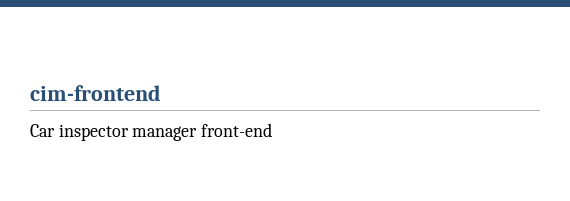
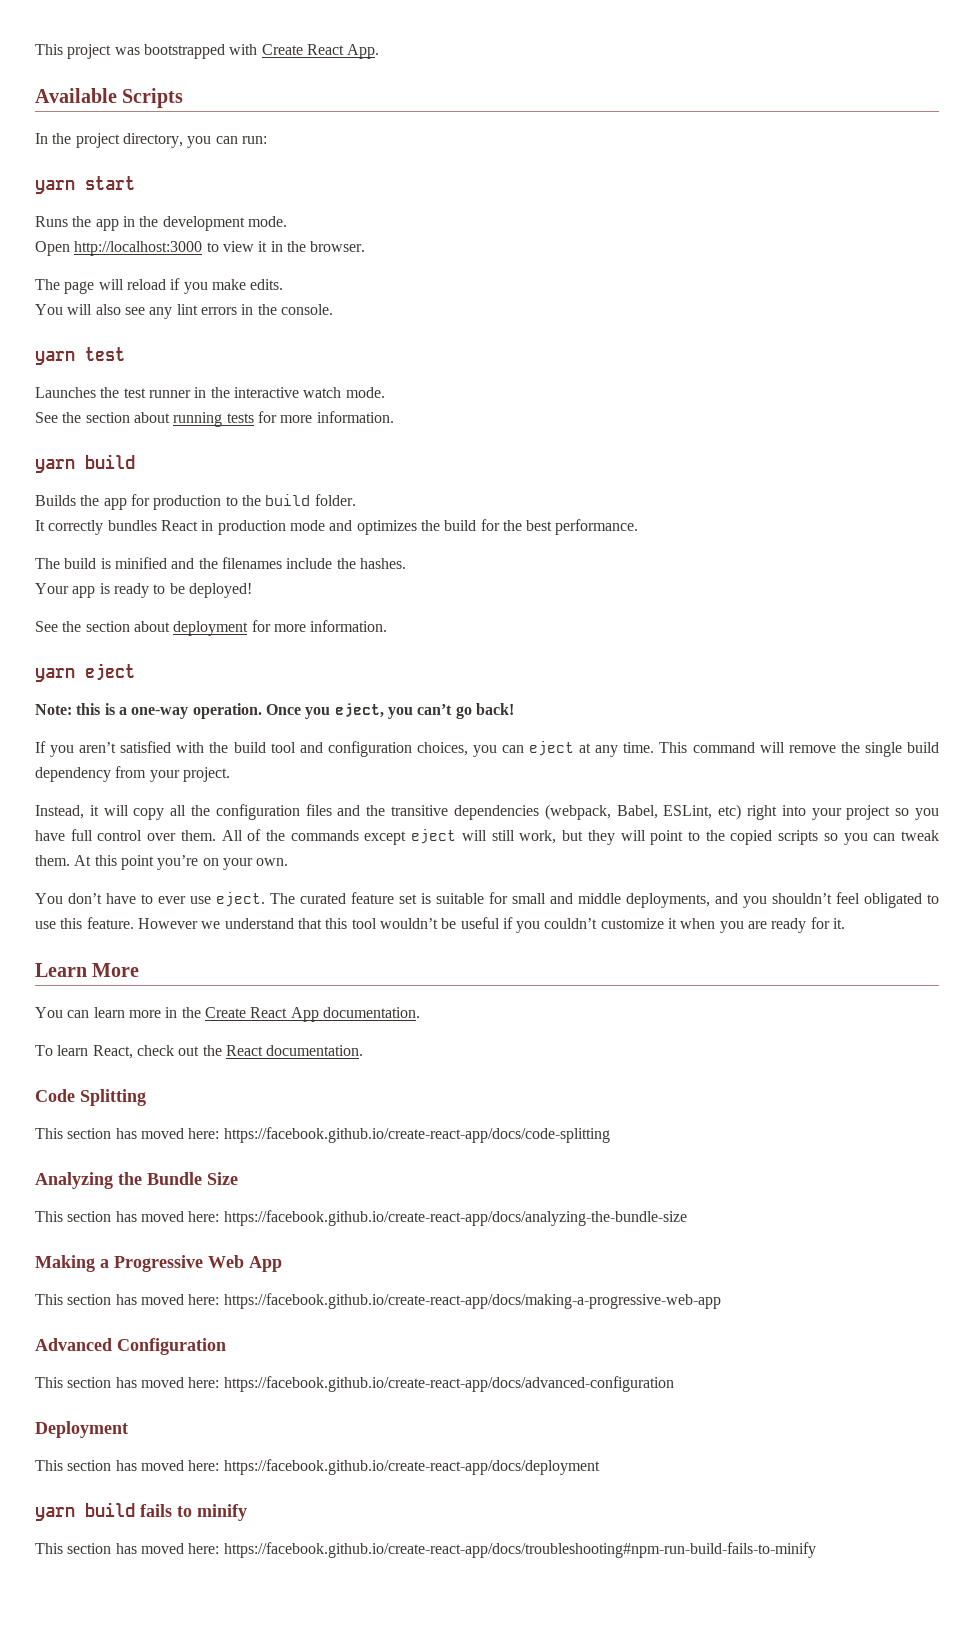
- cim-frontend
- Car inspector manager front-end
+ This project was bootstrapped with Create React App.
+ Available Scripts
+ In the project directory, you can run:
+ yarn start
+ Runs the app in the development mode.
+ Open http://localhost:3000 to view it in the browser.
+ The page will reload if you make edits.
+ You will also see any lint errors in the console.
+ yarn test
+ Launches the test runner in the interactive watch mode.
+ See the section about running tests for more information.
+ yarn build
+ Builds the app for production to the build folder.
+ It correctly bundles React in production mode and optimizes the build for the best performance.
+ The build is minified and the filenames include the hashes.
+ Your app is ready to be deployed!
+ See the section about deployment for more information.
+ yarn eject
+ Note: this is a one-way operation. Once you eject, you can’t go back!
+ If you aren’t satisfied with the build tool and configuration choices, you can eject at any time. This command will remove the single build dependency from your project.
+ Instead, it will copy all the configuration files and the transitive dependencies (webpack, Babel, ESLint, etc) right into your project so you have full control over them. All of the commands except eject will still work, but they will point to the copied scripts so you can tweak them. At this point you’re on your own.
+ You don’t have to ever use eject. The curated feature set is suitable for small and middle deployments, and you shouldn’t feel obligated to use this feature. However we understand that this tool wouldn’t be useful if you couldn’t customize it when you are ready for it.
+ Learn More
+ You can learn more in the Create React App documentation.
+ To learn React, check out the React documentation.
+ Code Splitting
+ This section has moved here: https://facebook.github.io/create-react-app/docs/code-splitting
+ Analyzing the Bundle Size
+ This section has moved here: https://facebook.github.io/create-react-app/docs/analyzing-the-bundle-size
+ Making a Progressive Web App
+ This section has moved here: https://facebook.github.io/create-react-app/docs/making-a-progressive-web-app
+ Advanced Configuration
+ This section has moved here: https://facebook.github.io/create-react-app/docs/advanced-configuration
+ Deployment
+ This section has moved here: https://facebook.github.io/create-react-app/docs/deployment
+ yarn build fails to minify
+ This section has moved here: https://facebook.github.io/create-react-app/docs/troubleshooting#npm-run-build-fails-to-minify

